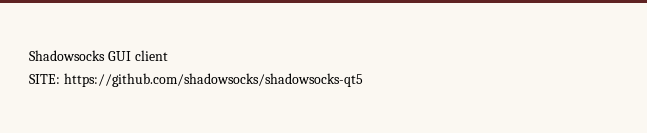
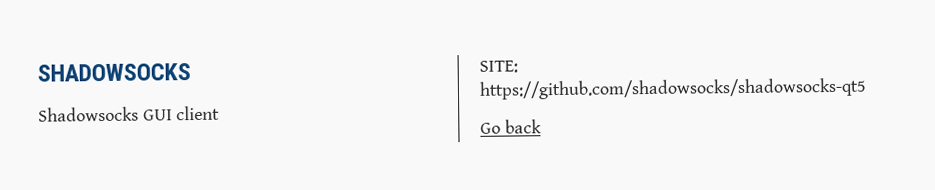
+ SHADOWSOCKS
+ Go back

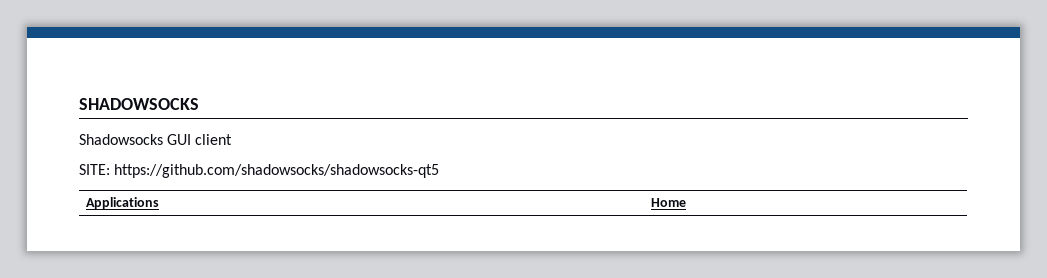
- Go back
+ Applications | Home

